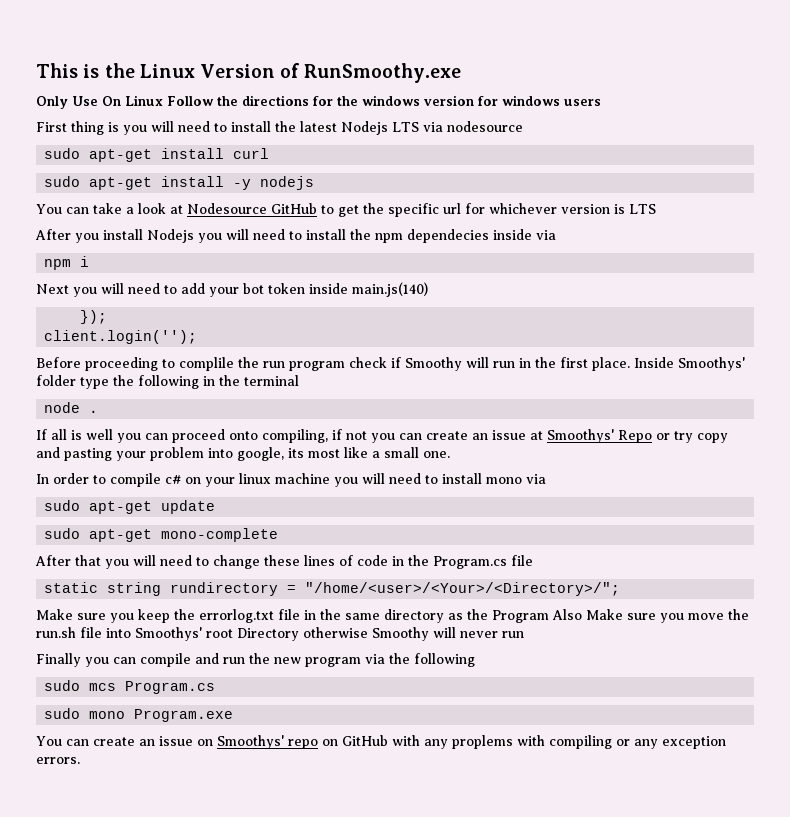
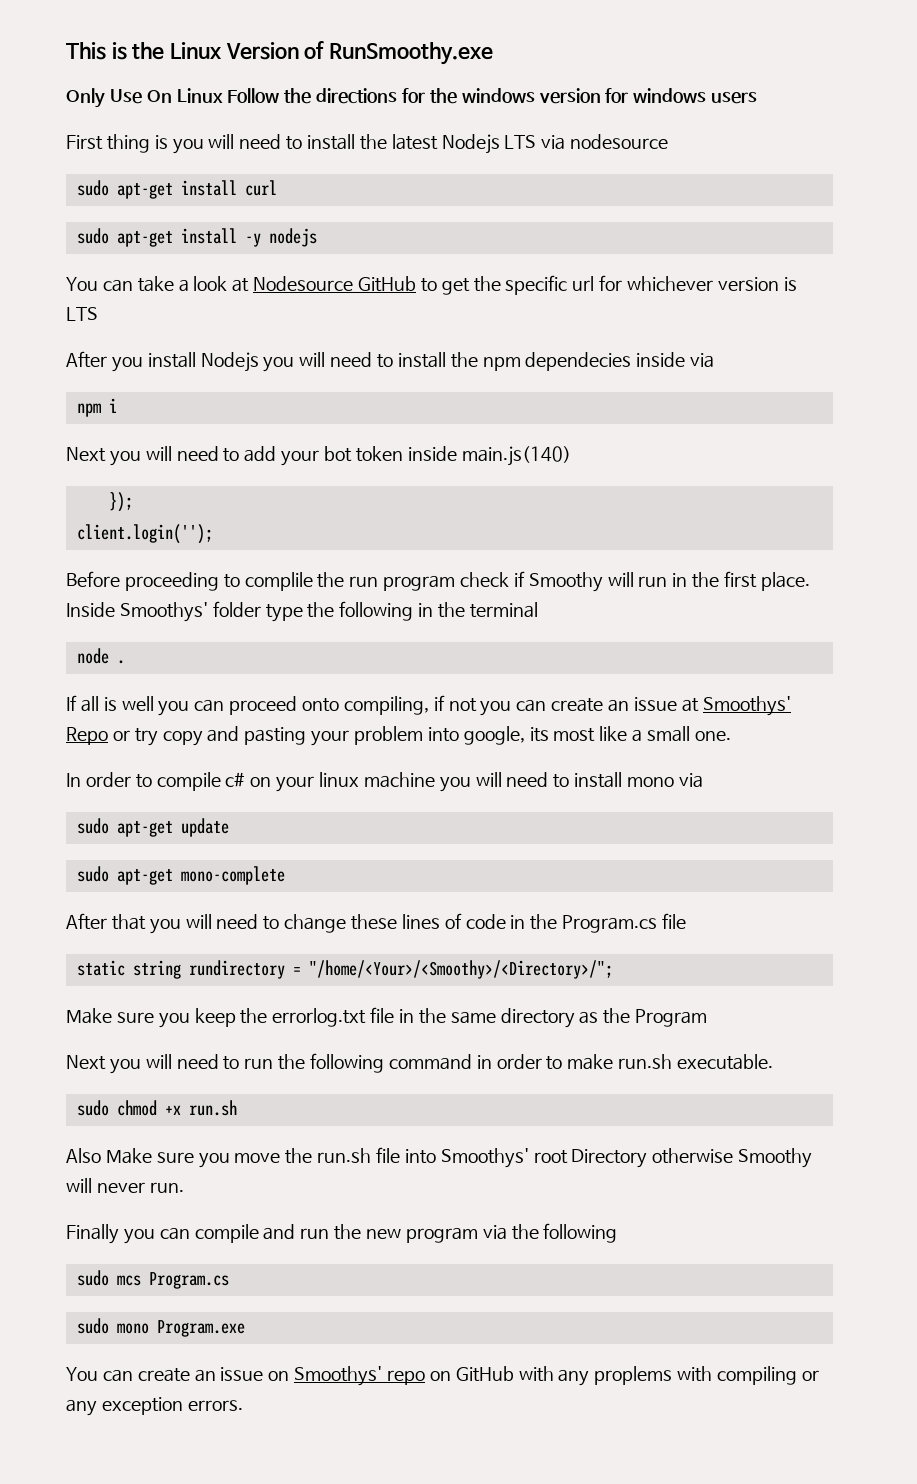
- static string rundirectory = "/home/<user>/<Your>/<Directory>/";
+ static string rundirectory = "/home/<Your>/<Smoothy>/<Directory>/";
- Make sure you keep the errorlog.txt file in the same directory as the Program Also Make sure you move the run.sh file into Smoothys' root Directory otherwise Smoothy will never run
+ Make sure you keep the errorlog.txt file in the same directory as the Program
+ Next you will need to run the following command in order to make run.sh executable.
+ sudo chmod +x run.sh
+ Also Make sure you move the run.sh file into Smoothys' root Directory otherwise Smoothy will never run.

